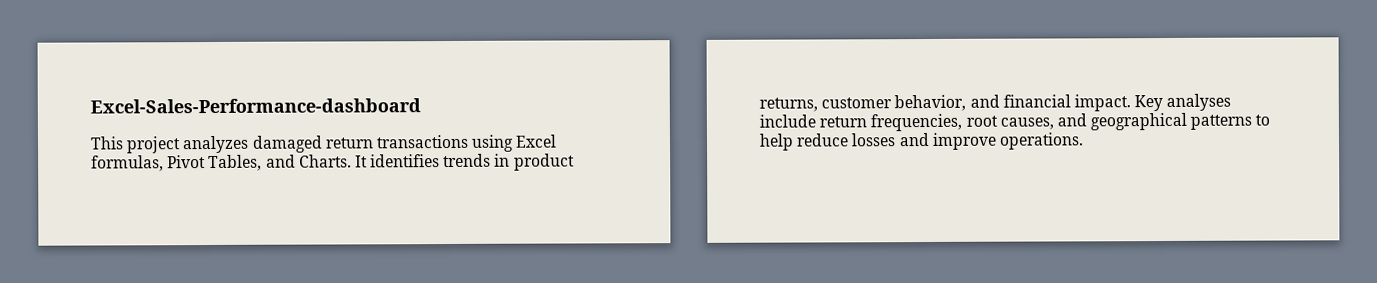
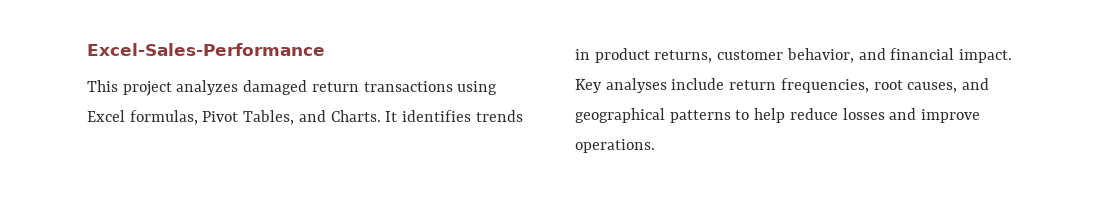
- Excel-Sales-Performance-dashboard
+ Excel-Sales-Performance

